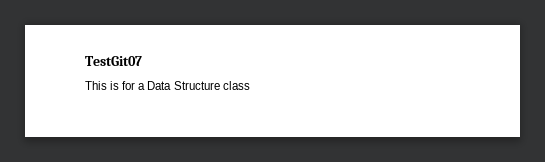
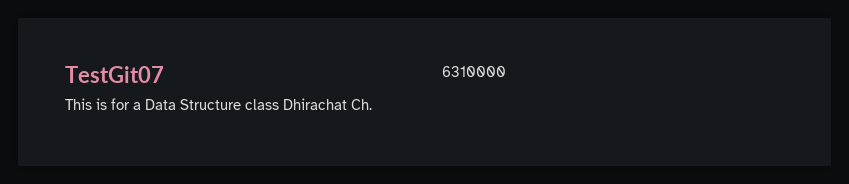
- This is for a Data Structure class
+ This is for a Data Structure class Dhirachat Ch. 6310000

